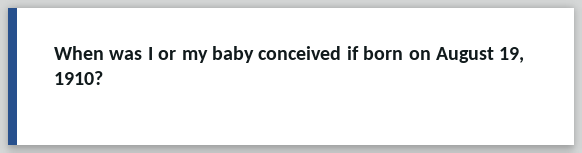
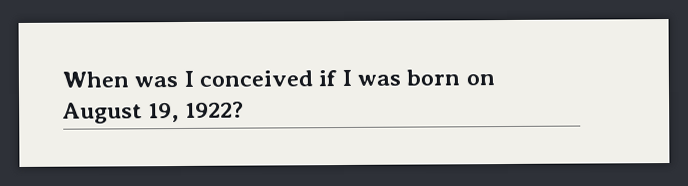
- When was I or my baby conceived if born on August 19, 1910?
+ When was I conceived if I was born on August 19, 1922?

